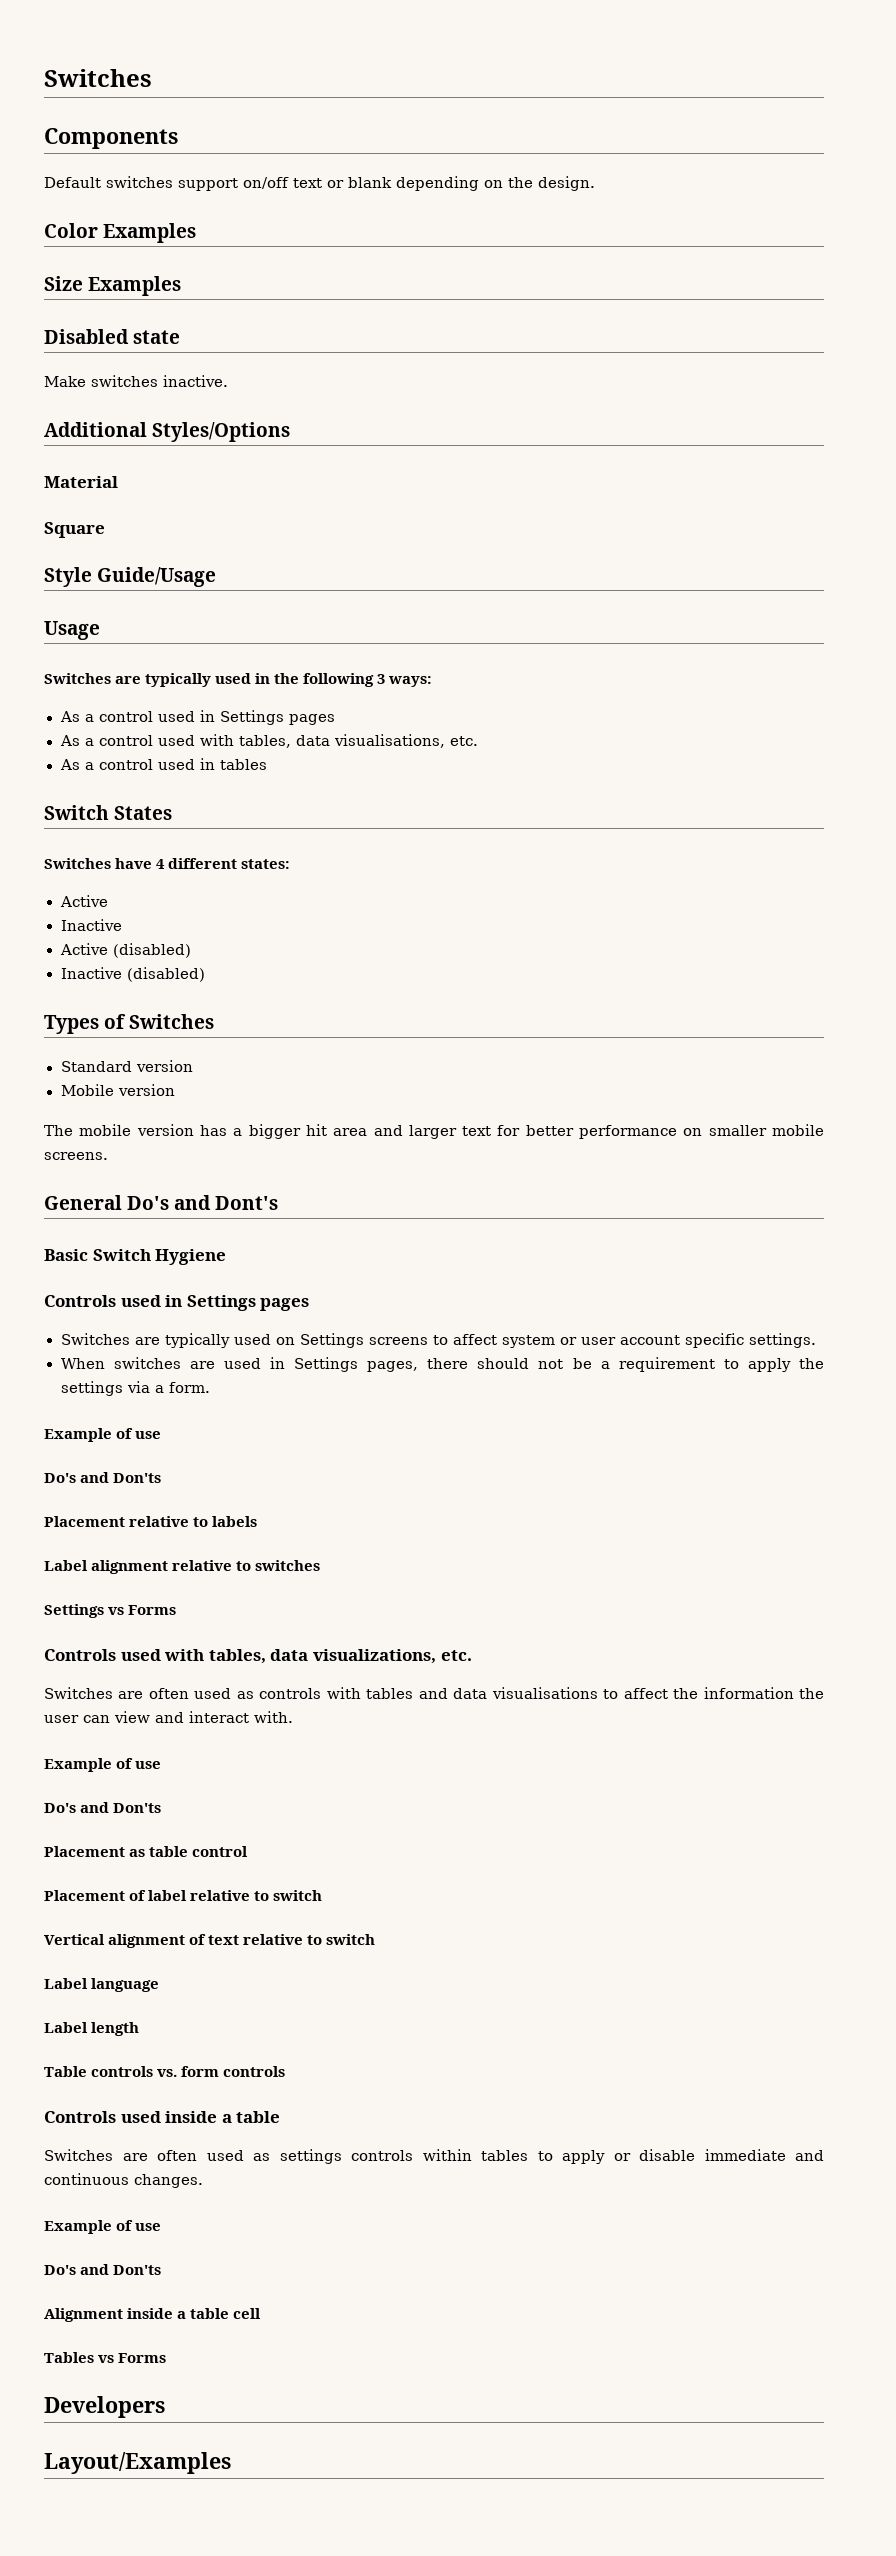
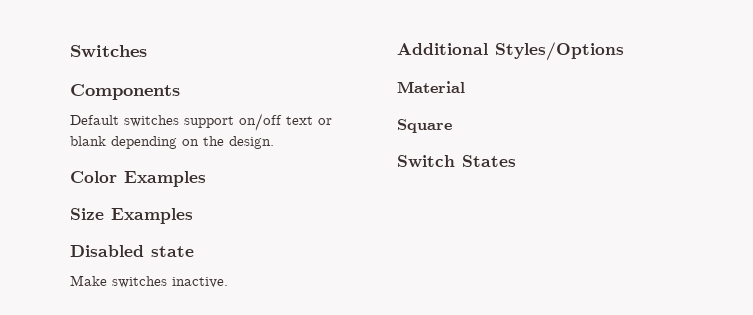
- Style Guide/Usage
- Usage
- Switches are typically used in the following 3 ways:
- As a control used in Settings pages
- As a control used with tables, data visualisations, etc.
- As a control used in tables
  Switch States
- Switches have 4 different states:
- Active
- Inactive
- Active (disabled)
- Inactive (disabled)
- Types of Switches
- Standard version
- Mobile version
- The mobile version has a bigger hit area and larger text for better performance on smaller mobile screens.
- General Do's and Dont's
- Basic Switch Hygiene
- Controls used in Settings pages
- Switches are typically used on Settings screens to affect system or user account specific settings.
- When switches are used in Settings pages, there should not be a requirement to apply the settings via a form.
- Example of use
- Do's and Don'ts
- Placement relative to labels
- Label alignment relative to switches
- Settings vs Forms
- Controls used with tables, data visualizations, etc.
- Switches are often used as controls with tables and data visualisations to affect the information the user can view and interact with.
- Example of use
- Do's and Don'ts
- Placement as table control
- Placement of label relative to switch
- Vertical alignment of text relative to switch
- Label language
- Label length
- Table controls vs. form controls
- Controls used inside a table
- Switches are often used as settings controls within tables to apply or disable immediate and continuous changes.
- Example of use
- Do's and Don'ts
- Alignment inside a table cell
- Tables vs Forms
- Developers
- Layout/Examples

